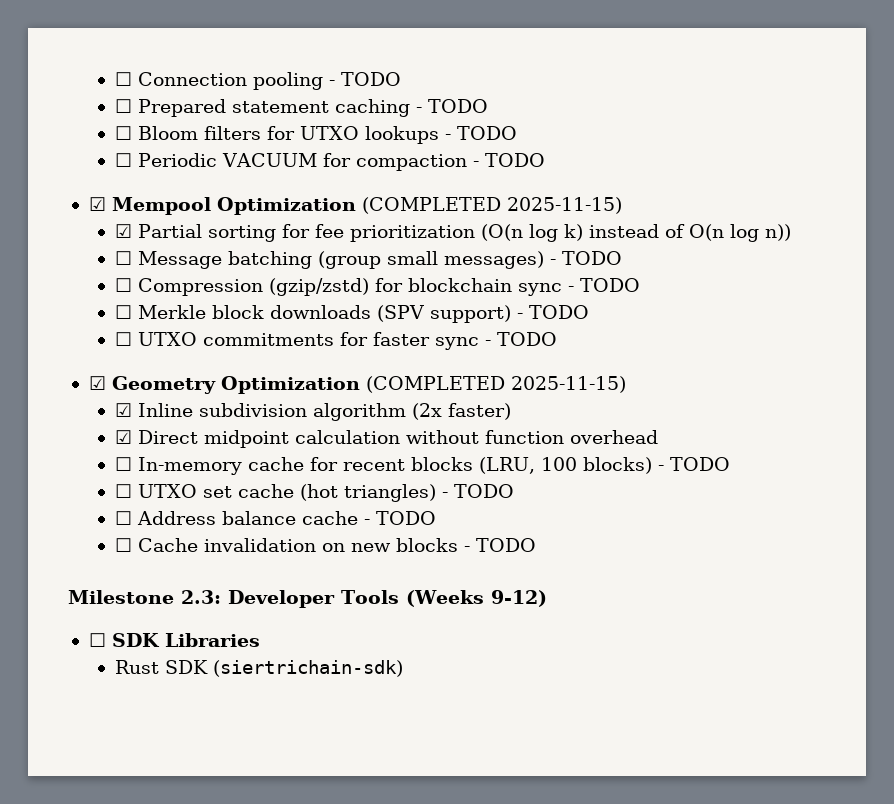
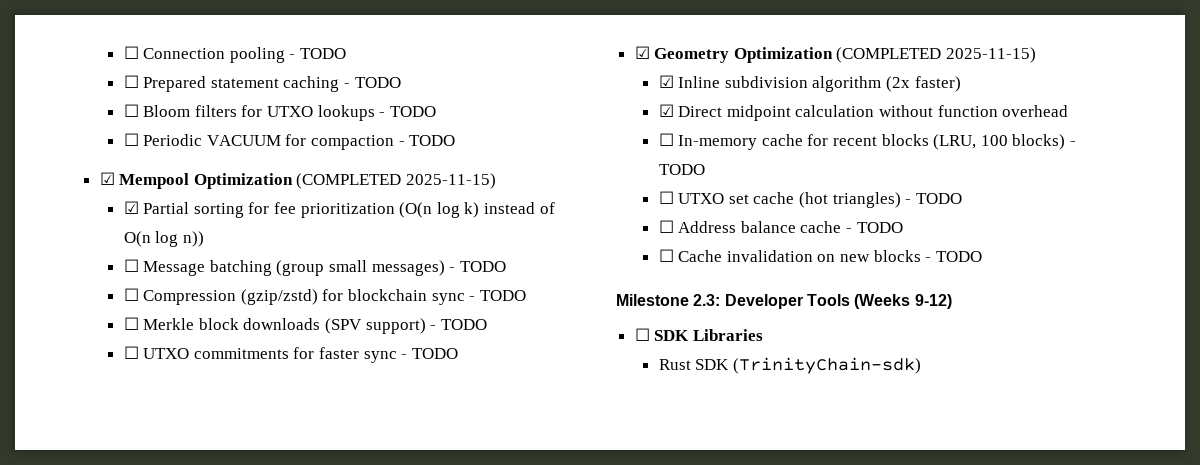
- Rust SDK (siertrichain-sdk)
+ Rust SDK (TrinityChain-sdk)

